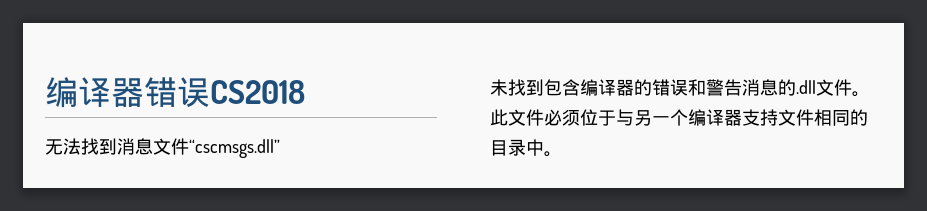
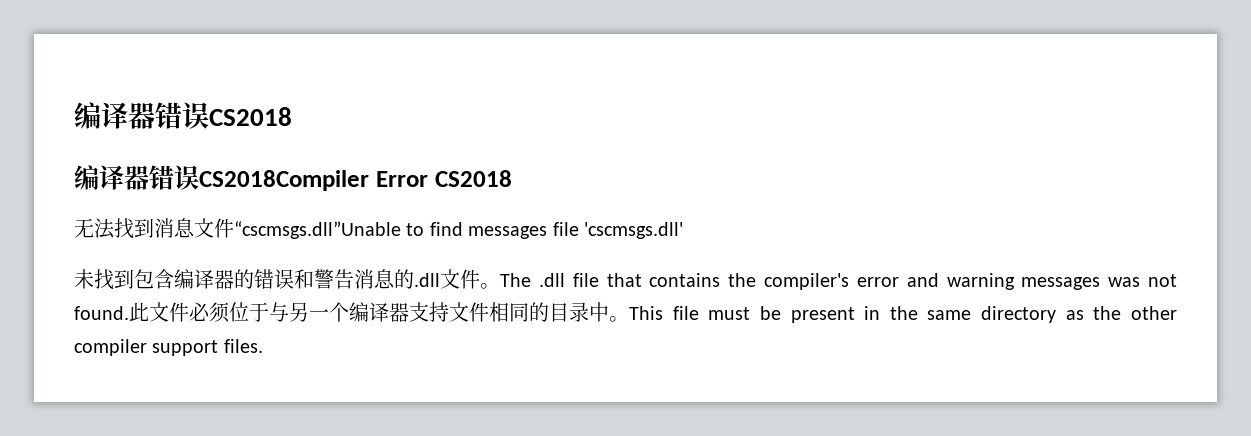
+ 编译器错误CS2018Compiler Error CS2018
- 无法找到消息文件“cscmsgs.dll”
+ 无法找到消息文件“cscmsgs.dll”Unable to find messages file 'cscmsgs.dll'
+ The .dll file that contains the compiler's error and warning messages was not found.
+ This file must be present in the same directory as the other compiler support files.

